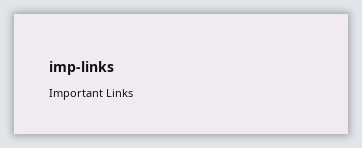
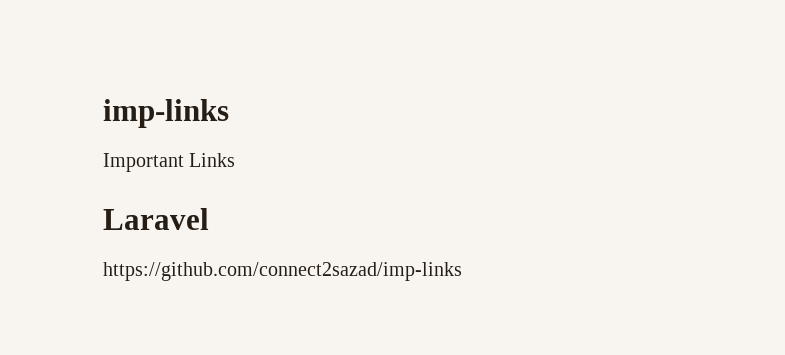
+ Laravel
+ https://github.com/connect2sazad/imp-links

